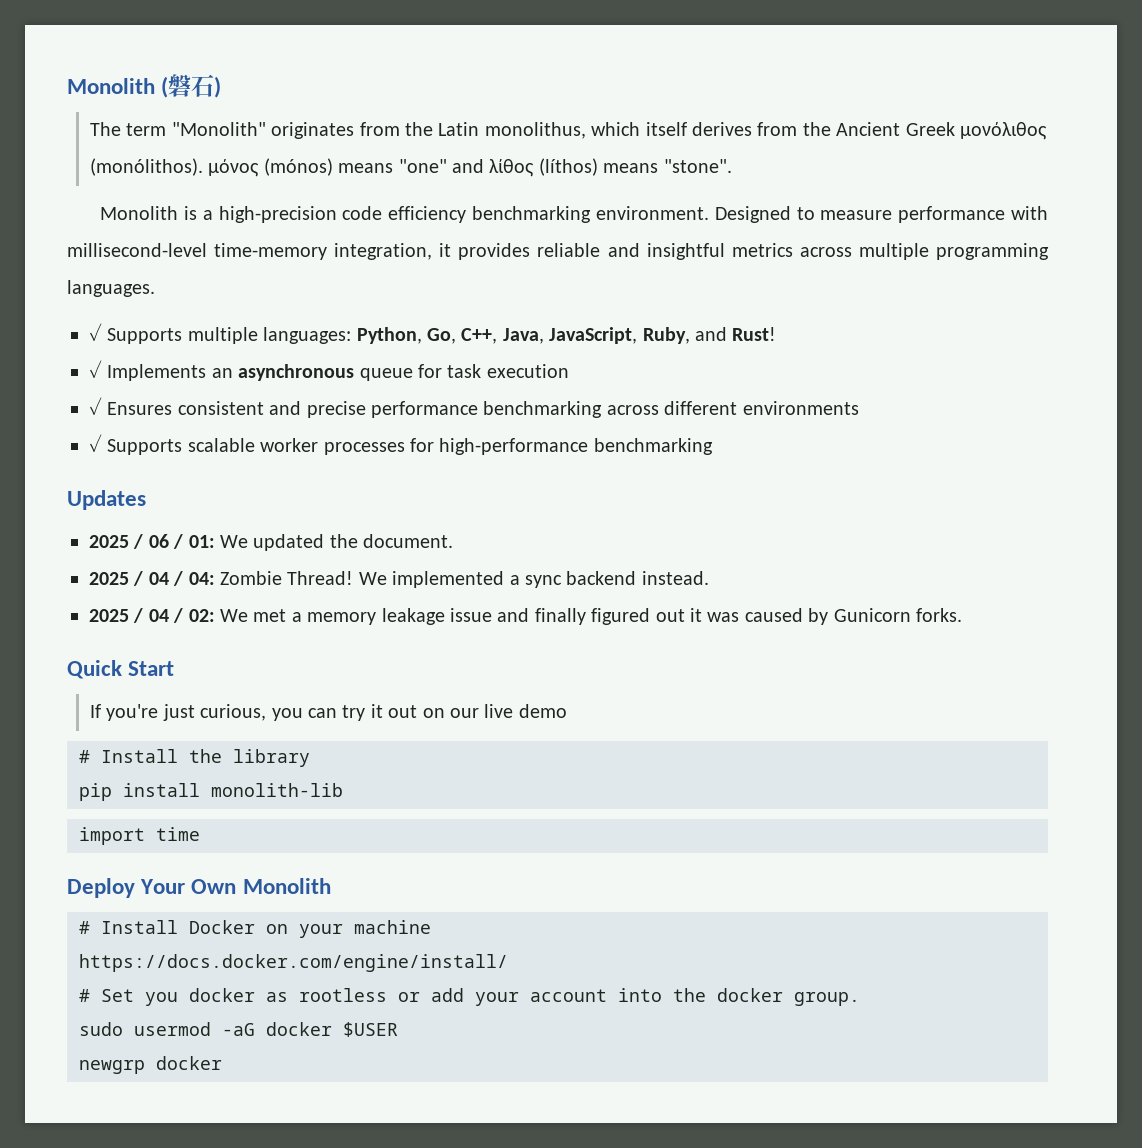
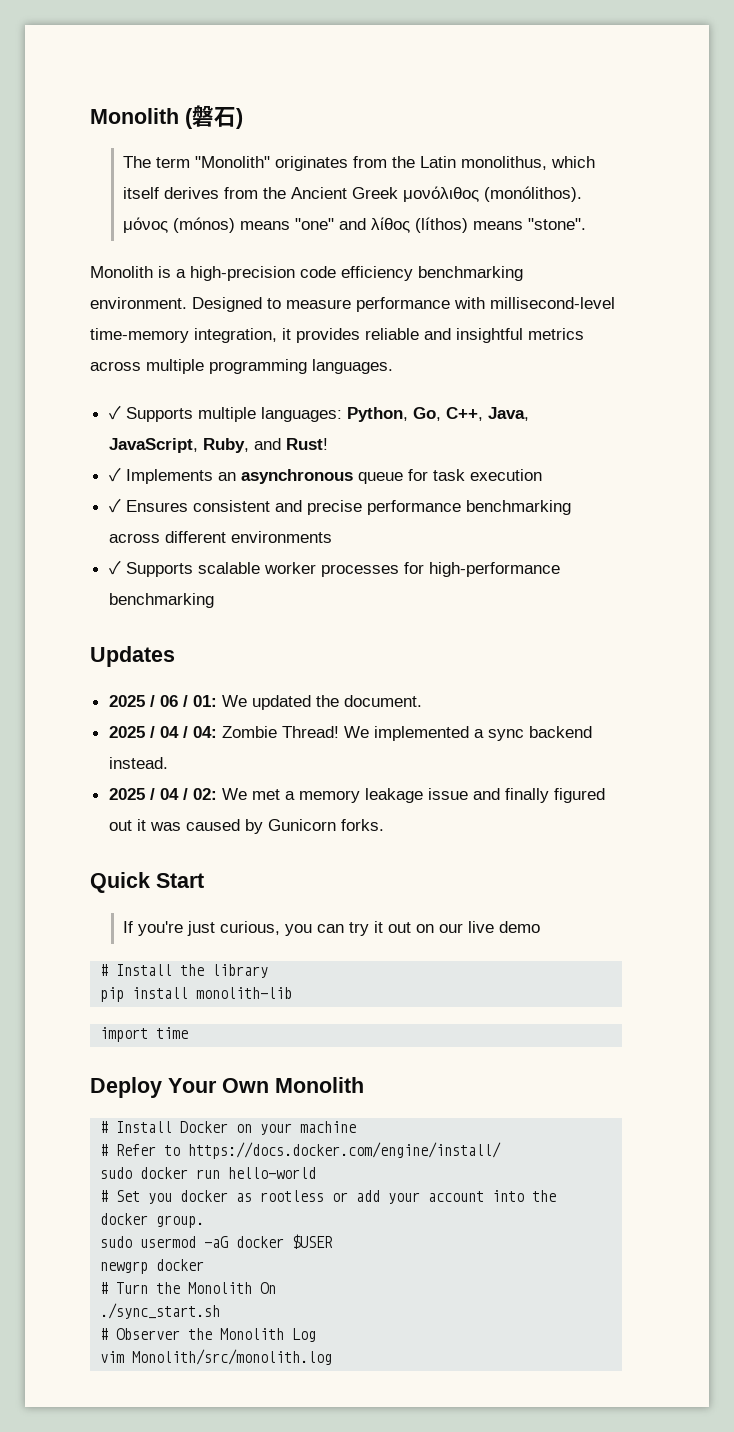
- https://docs.docker.com/engine/install/
+ # Refer to https://docs.docker.com/engine/install/
+ sudo docker run hello-world
+ # Turn the Monolith On
+ ./sync_start.sh
+ # Observer the Monolith Log
+ vim Monolith/src/monolith.log

